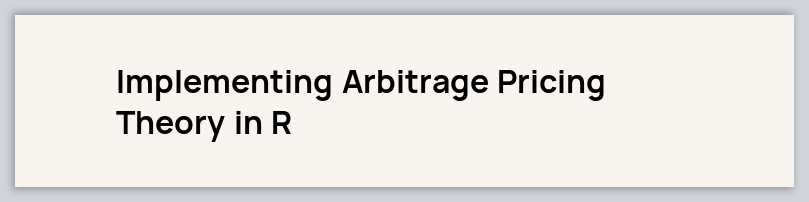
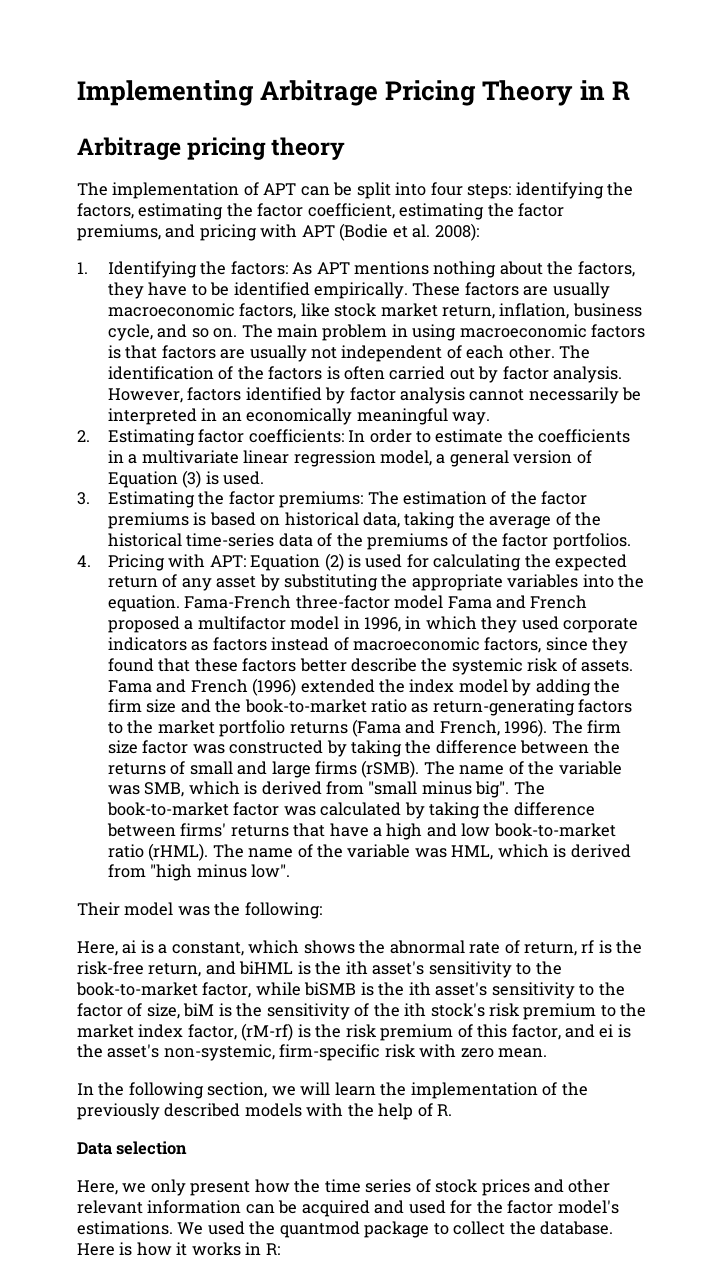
+ Arbitrage pricing theory
+ The implementation of APT can be split into four steps: identifying the factors, estimating the factor coefficient, estimating the factor premiums, and pricing with APT (Bodie et al. 2008):
+ 1. Identifying the factors: As APT mentions nothing about the factors, they have to be identified empirically. These factors are usually macroeconomic factors, like stock market return, inflation, business cycle, and so on. The main problem in using macroeconomic factors is that factors are usually not independent of each other. The identification of the factors is often carried out by factor analysis. However, factors identified by factor analysis cannot necessarily be interpreted in an economically meaningful way.
+ 2. Estimating factor coefficients: In order to estimate the coefficients in a multivariate linear regression model, a general version of Equation (3) is used.
+ 3. Estimating the factor premiums: The estimation of the factor premiums is based on historical data, taking the average of the historical time-series data of the premiums of the factor portfolios.
+ 4. Pricing with APT: Equation (2) is used for calculating the expected return of any asset by substituting the appropriate variables into the equation. Fama-French three-factor model Fama and French proposed a multifactor model in 1996, in which they used corporate indicators as factors instead of macroeconomic factors, since they found that these factors better describe the systemic risk of assets. Fama and French (1996) extended the index model by adding the firm size and the book-to-market ratio as return-generating factors to the market portfolio returns (Fama and French, 1996). The firm size factor was constructed by taking the difference between the returns of small and large firms (rSMB). The name of the variable was SMB, which is derived from "small minus big". The book-to-market factor was calculated by taking the difference between firms' returns that have a high and low book-to-market ratio (rHML). The name of the variable was HML, which is derived from "high minus low".
+ Their model was the following:
+ Here, ai is a constant, which shows the abnormal rate of return, rf is the risk-free return, and biHML is the ith asset's sensitivity to the book-to-market factor, while biSMB is the ith asset's sensitivity to the factor of size, biM is the sensitivity of the ith stock's risk premium to the market index factor, (rM-rf) is the risk premium of this factor, and ei is the asset's non-systemic, firm-specific risk with zero mean.
+ In the following section, we will learn the implementation of the previously described models with the help of R.
+ Data selection
+ Here, we only present how the time series of stock prices and other relevant information can be acquired and used for the factor model's estimations. We used the quantmod package to collect the database. Here is how it works in R:

